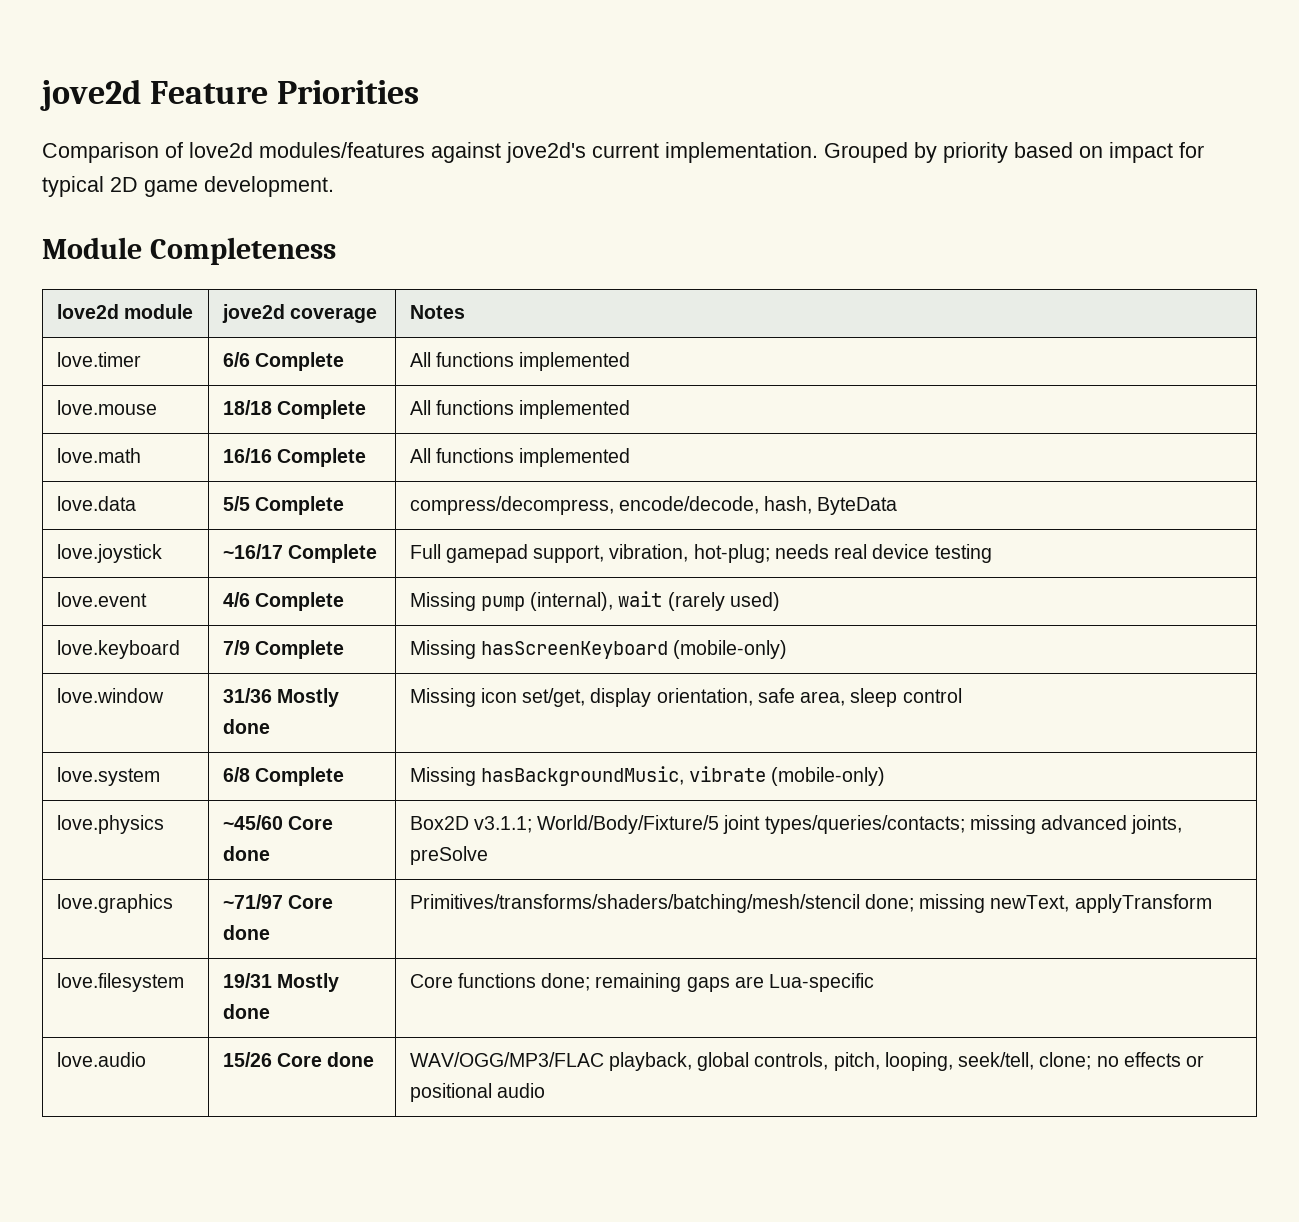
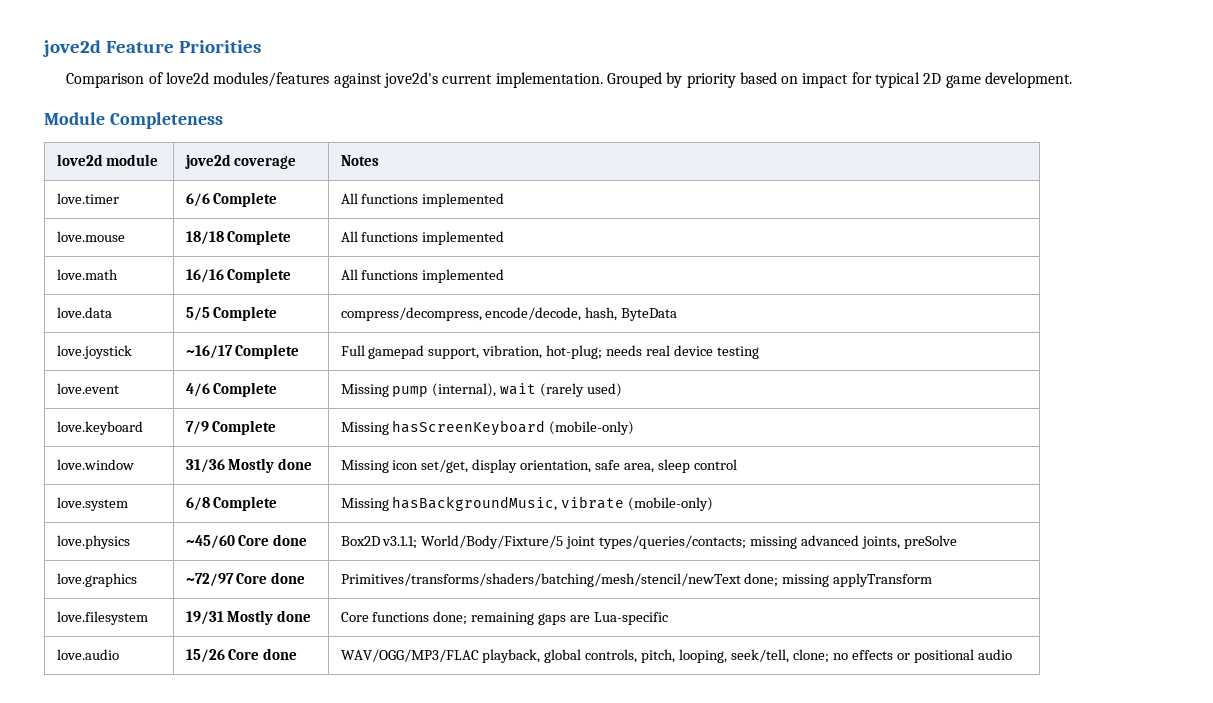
- love.graphics | ~71/97 Core done | Primitives/transforms/shaders/batching/mesh/stencil done; missing newText, applyTransform
+ love.graphics | ~72/97 Core done | Primitives/transforms/shaders/batching/mesh/stencil/newText done; missing applyTransform

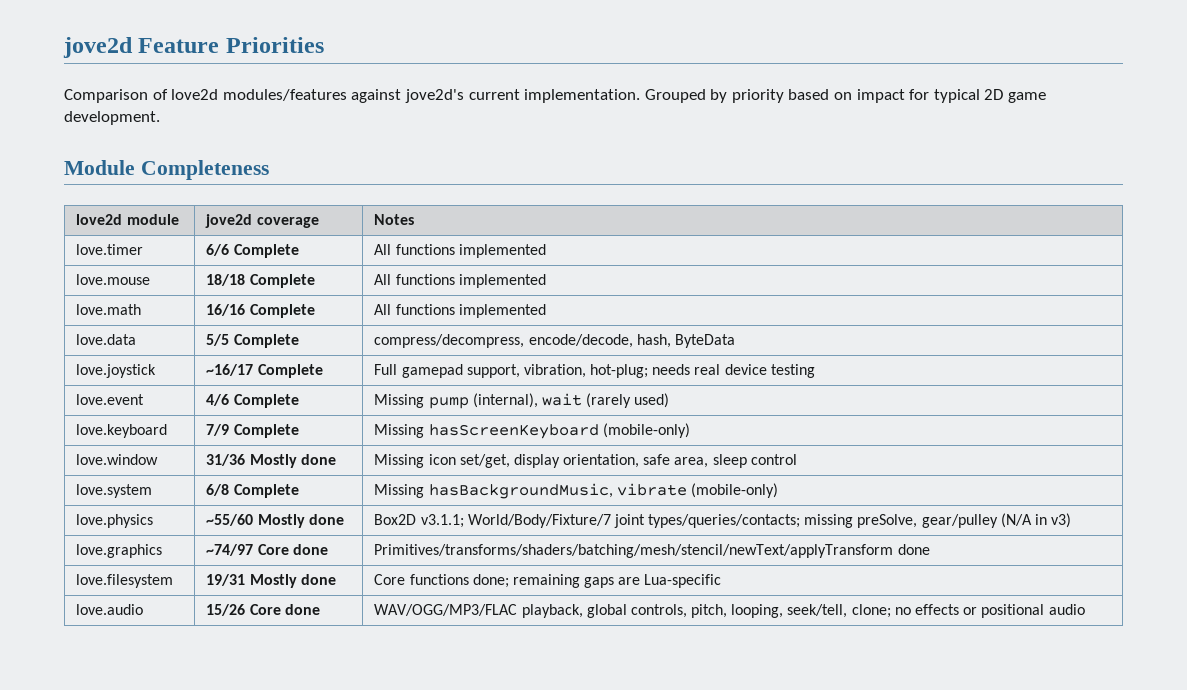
- love.physics | ~45/60 Core done | Box2D v3.1.1; World/Body/Fixture/5 joint types/queries/contacts; missing advanced joints, preSolve
+ love.physics | ~55/60 Mostly done | Box2D v3.1.1; World/Body/Fixture/7 joint types/queries/contacts; missing preSolve, gear/pulley (N/A in v3)
- love.graphics | ~72/97 Core done | Primitives/transforms/shaders/batching/mesh/stencil/newText done; missing applyTransform
+ love.graphics | ~74/97 Core done | Primitives/transforms/shaders/batching/mesh/stencil/newText/applyTransform done

